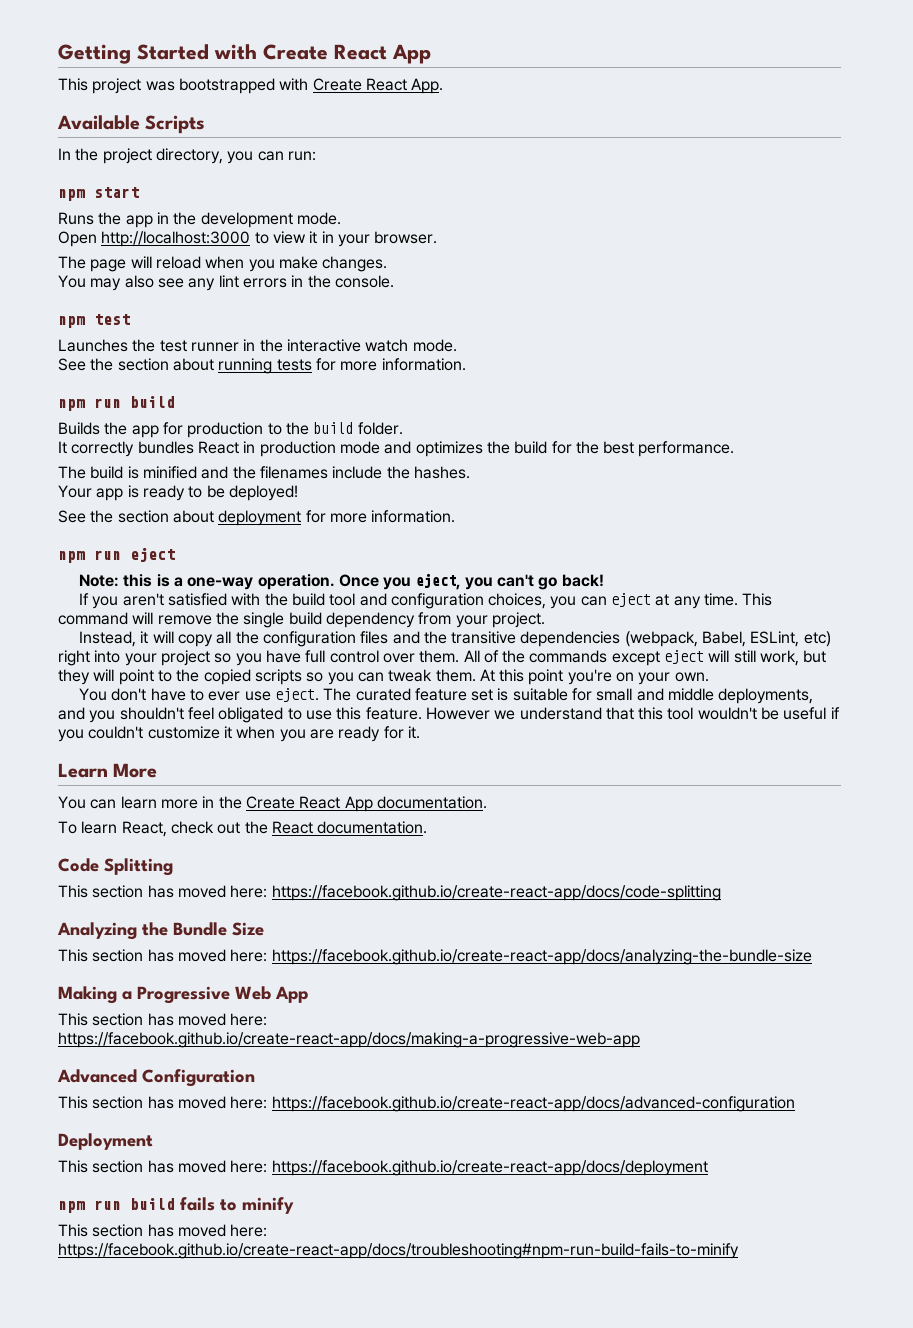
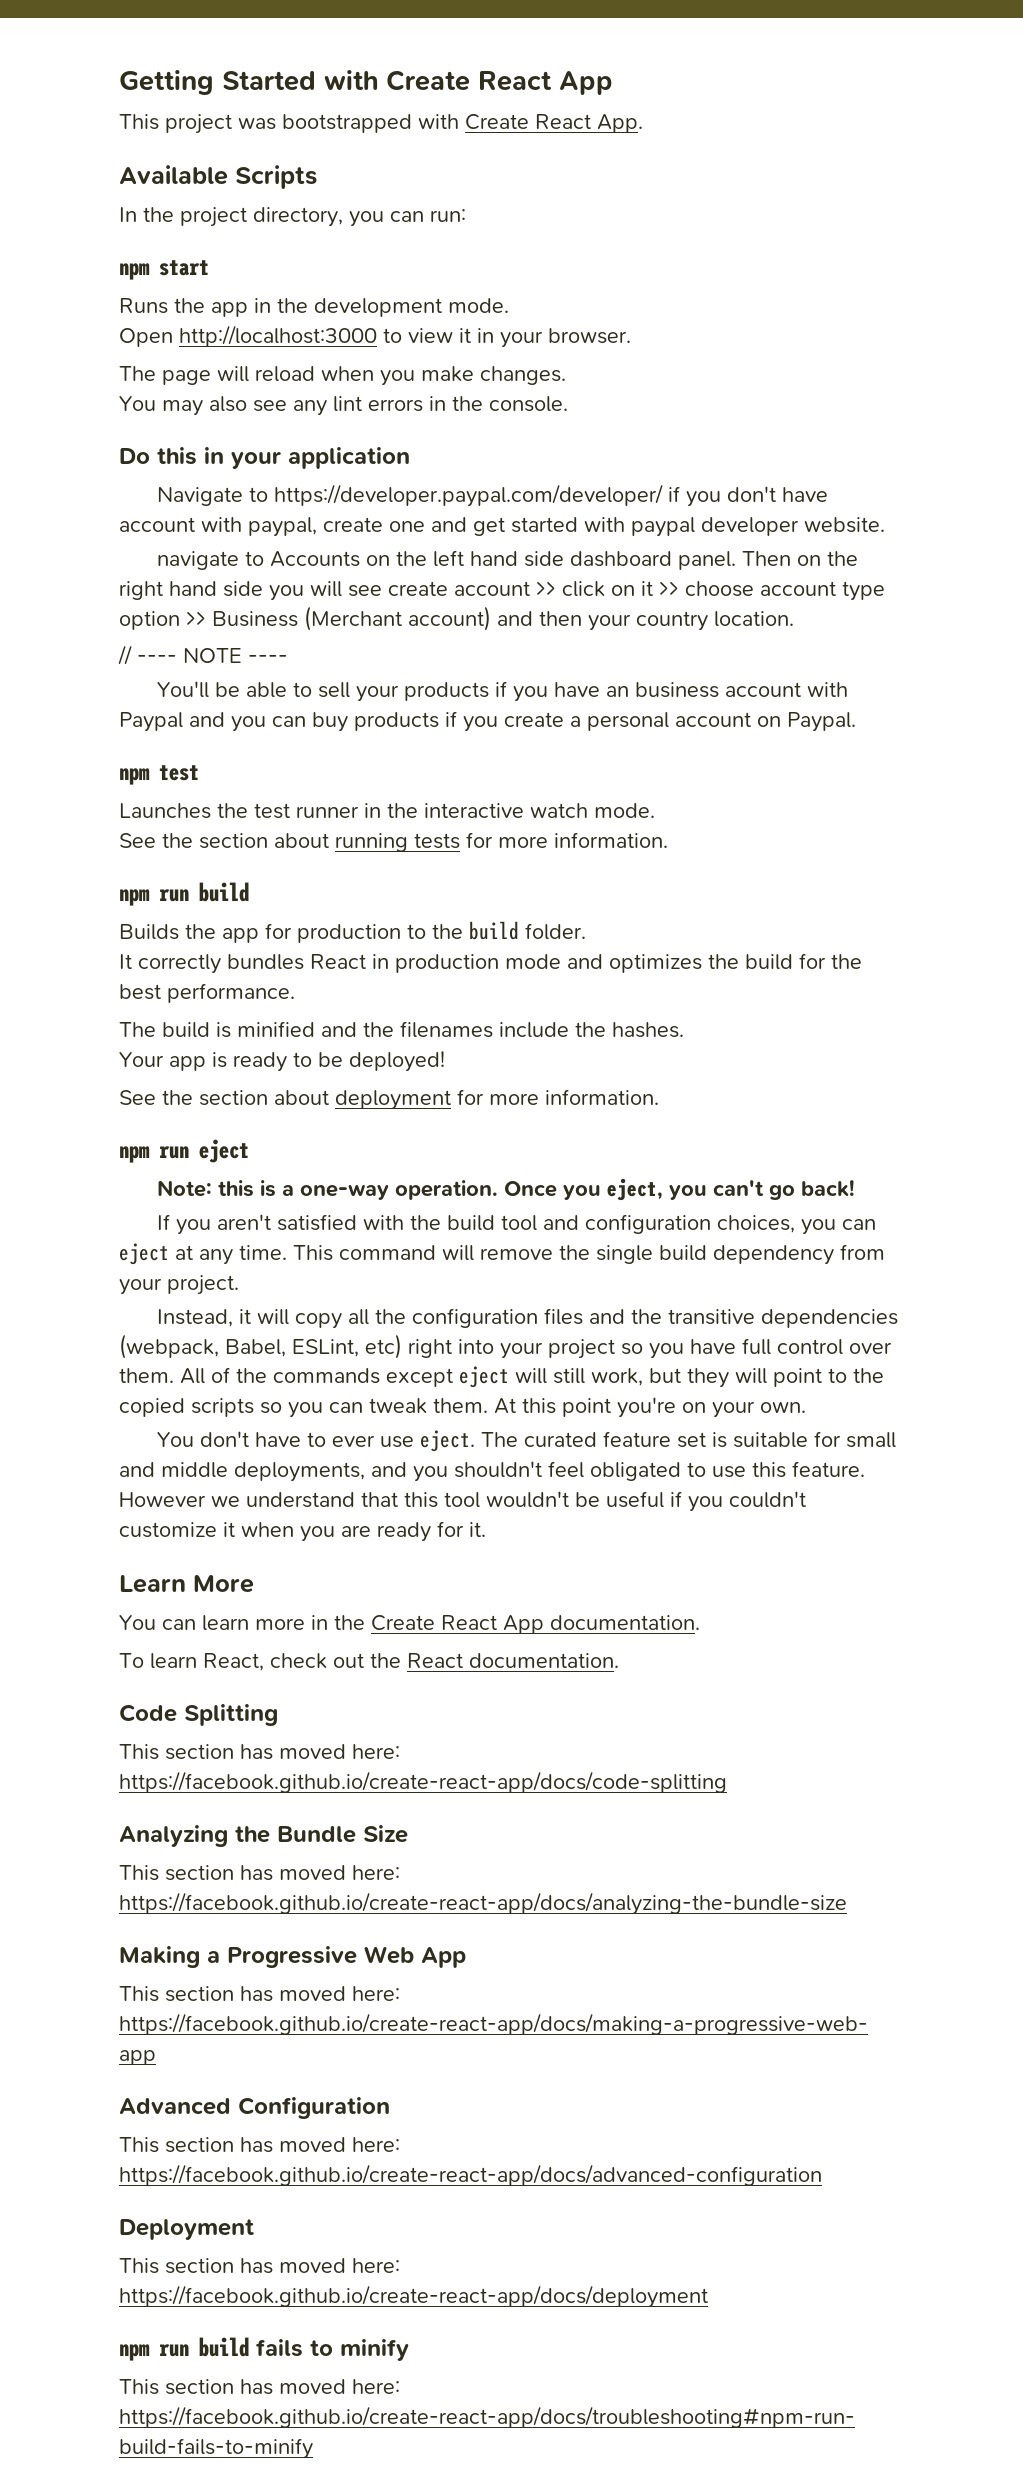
+ Do this in your application
+ Navigate to https://developer.paypal.com/developer/ if you don't have account with paypal, create one and get started with paypal developer website.
+ navigate to Accounts on the left hand side dashboard panel. Then on the right hand side you will see create account >> click on it >> choose account type option >> Business (Merchant account) and then your country location.
+ // ---- NOTE ----
+ You'll be able to sell your products if you have an business account with Paypal and you can buy products if you create a personal account on Paypal.

